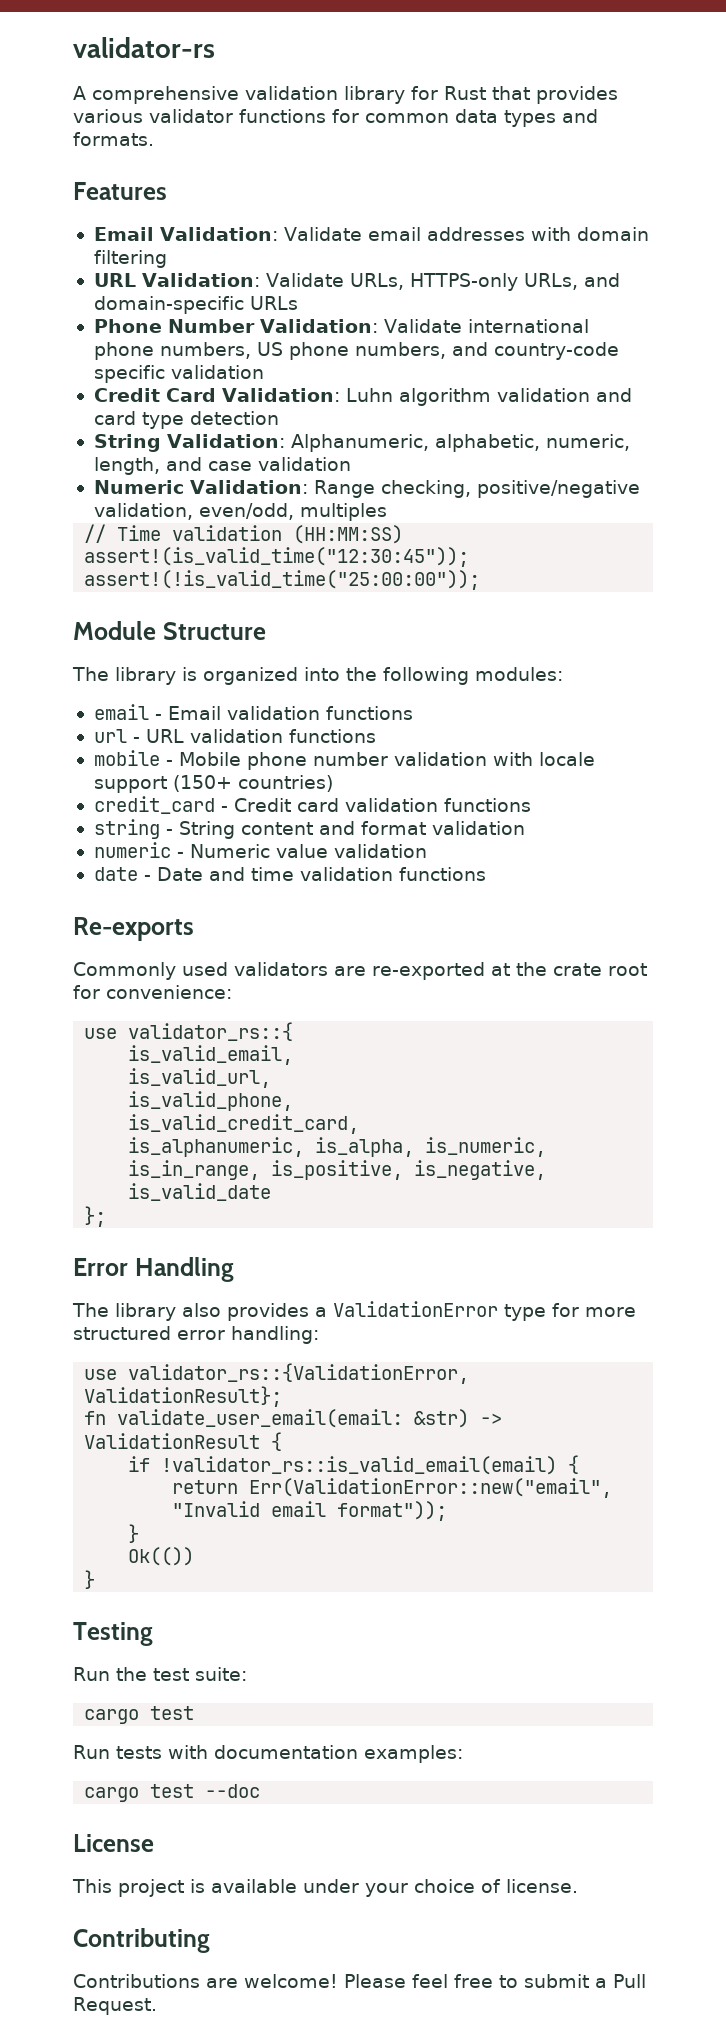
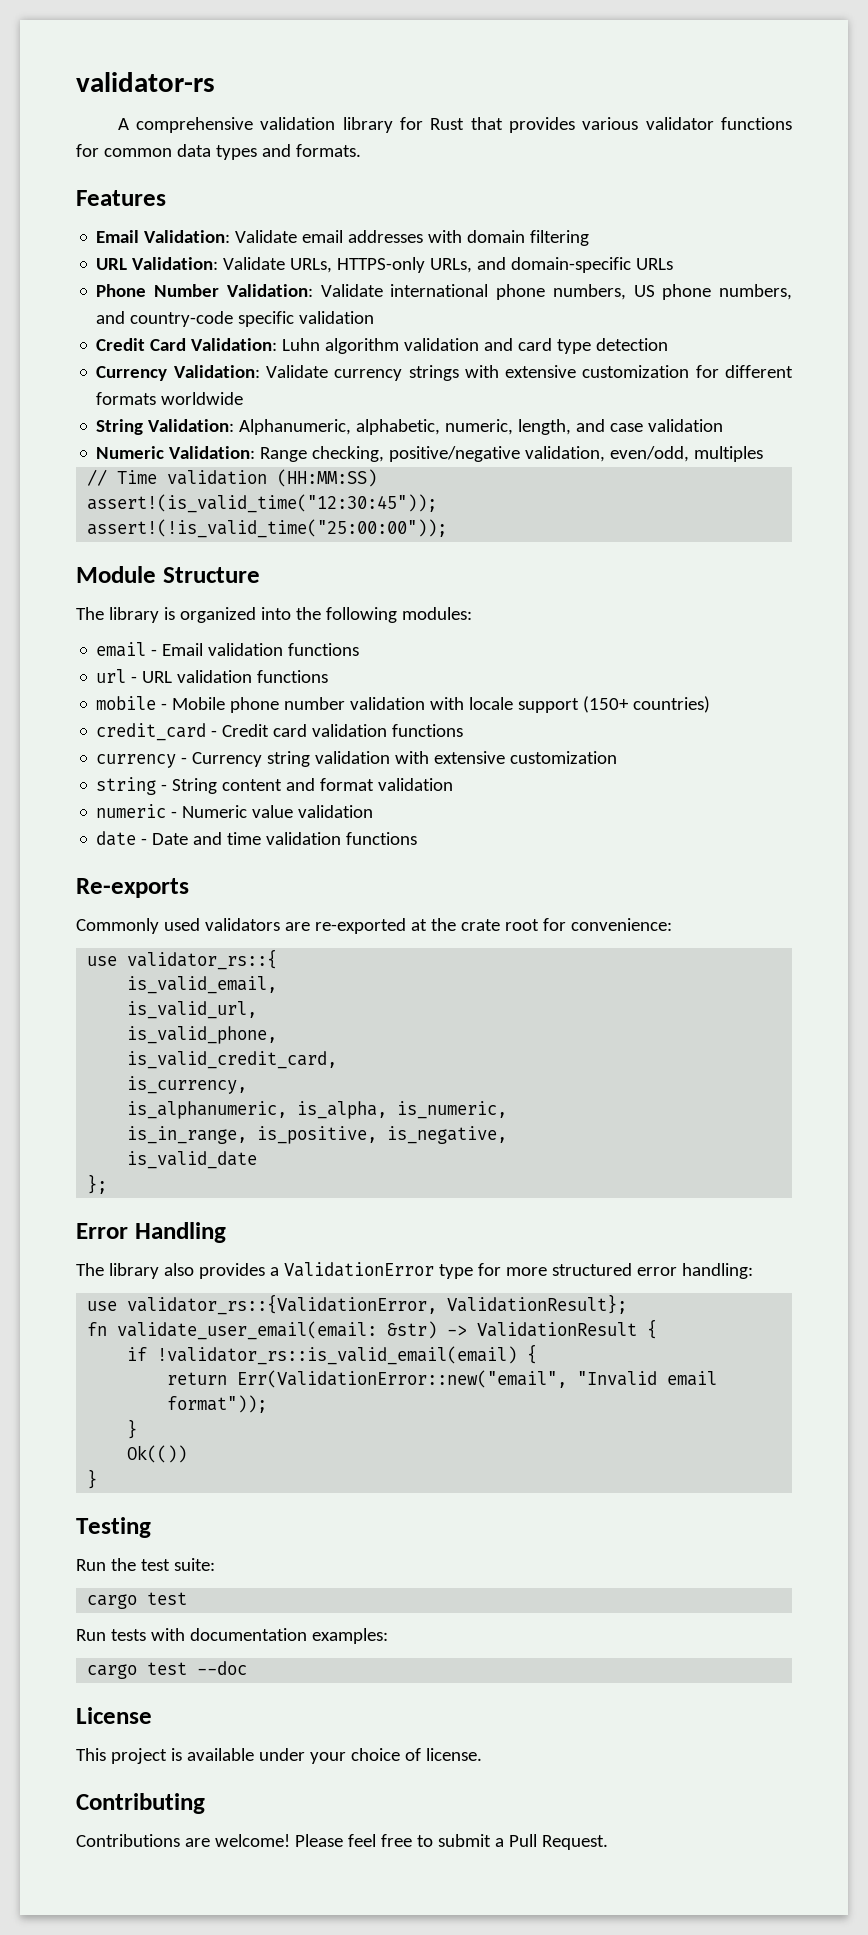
+ Currency Validation: Validate currency strings with extensive customization for different formats worldwide
+ currency - Currency string validation with extensive customization
+ is_currency,

